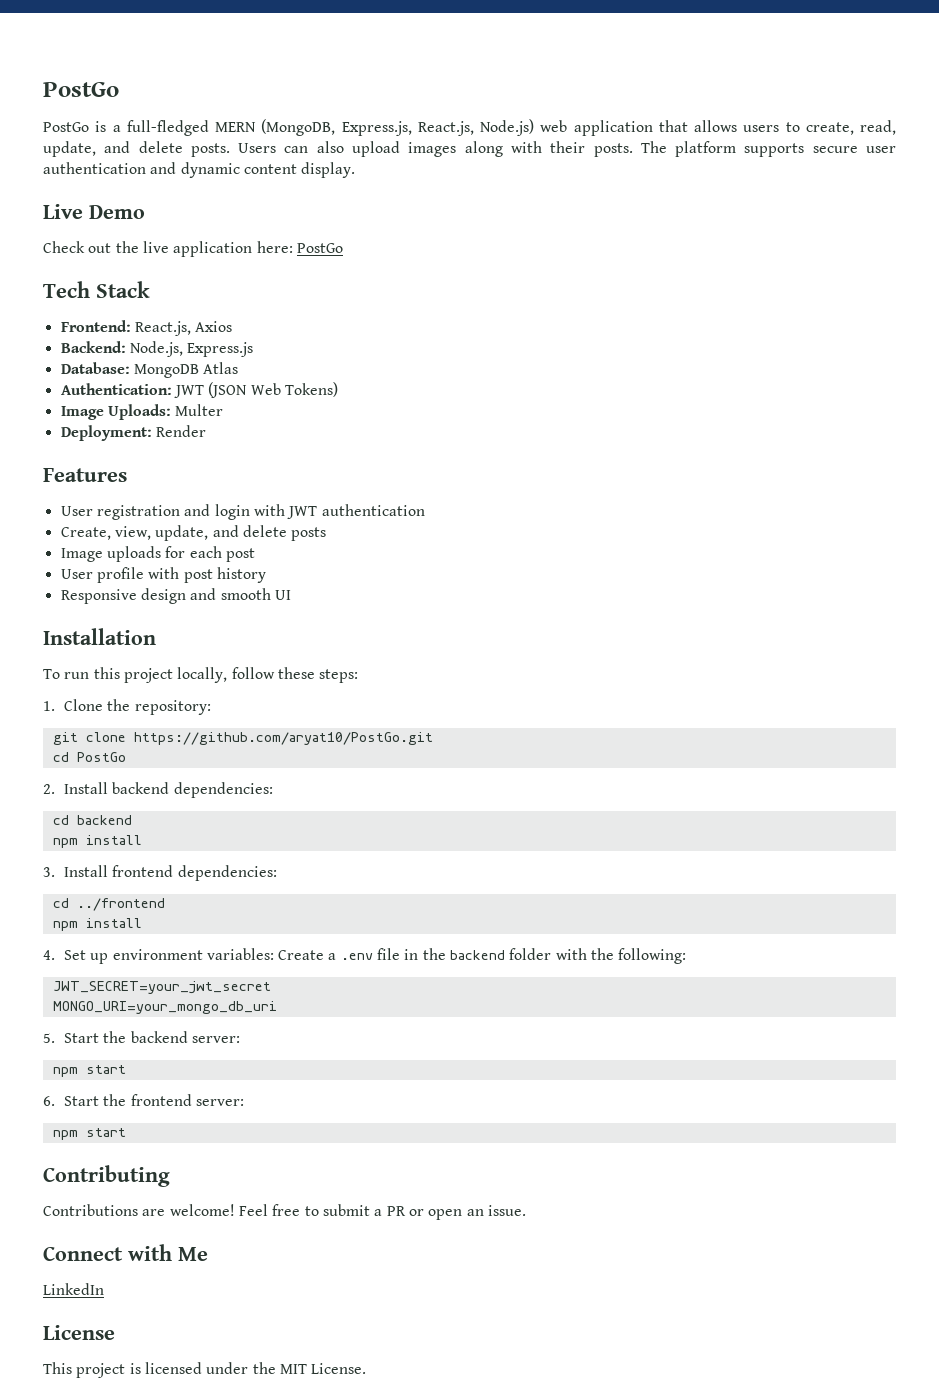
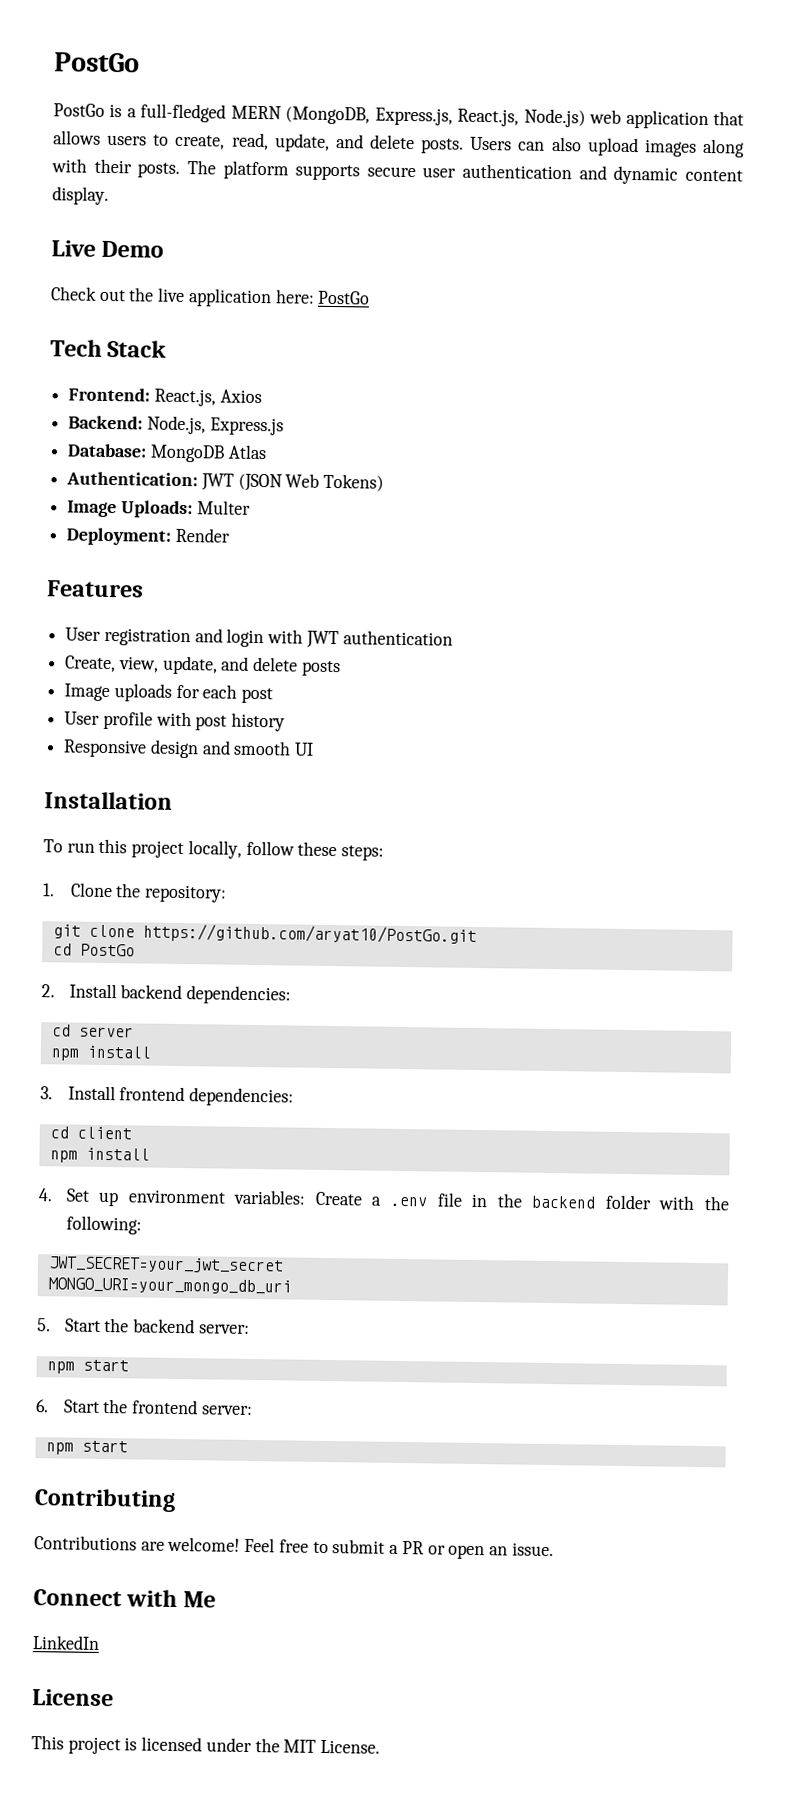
- cd backend
+ cd server
- cd ../frontend
+ cd client

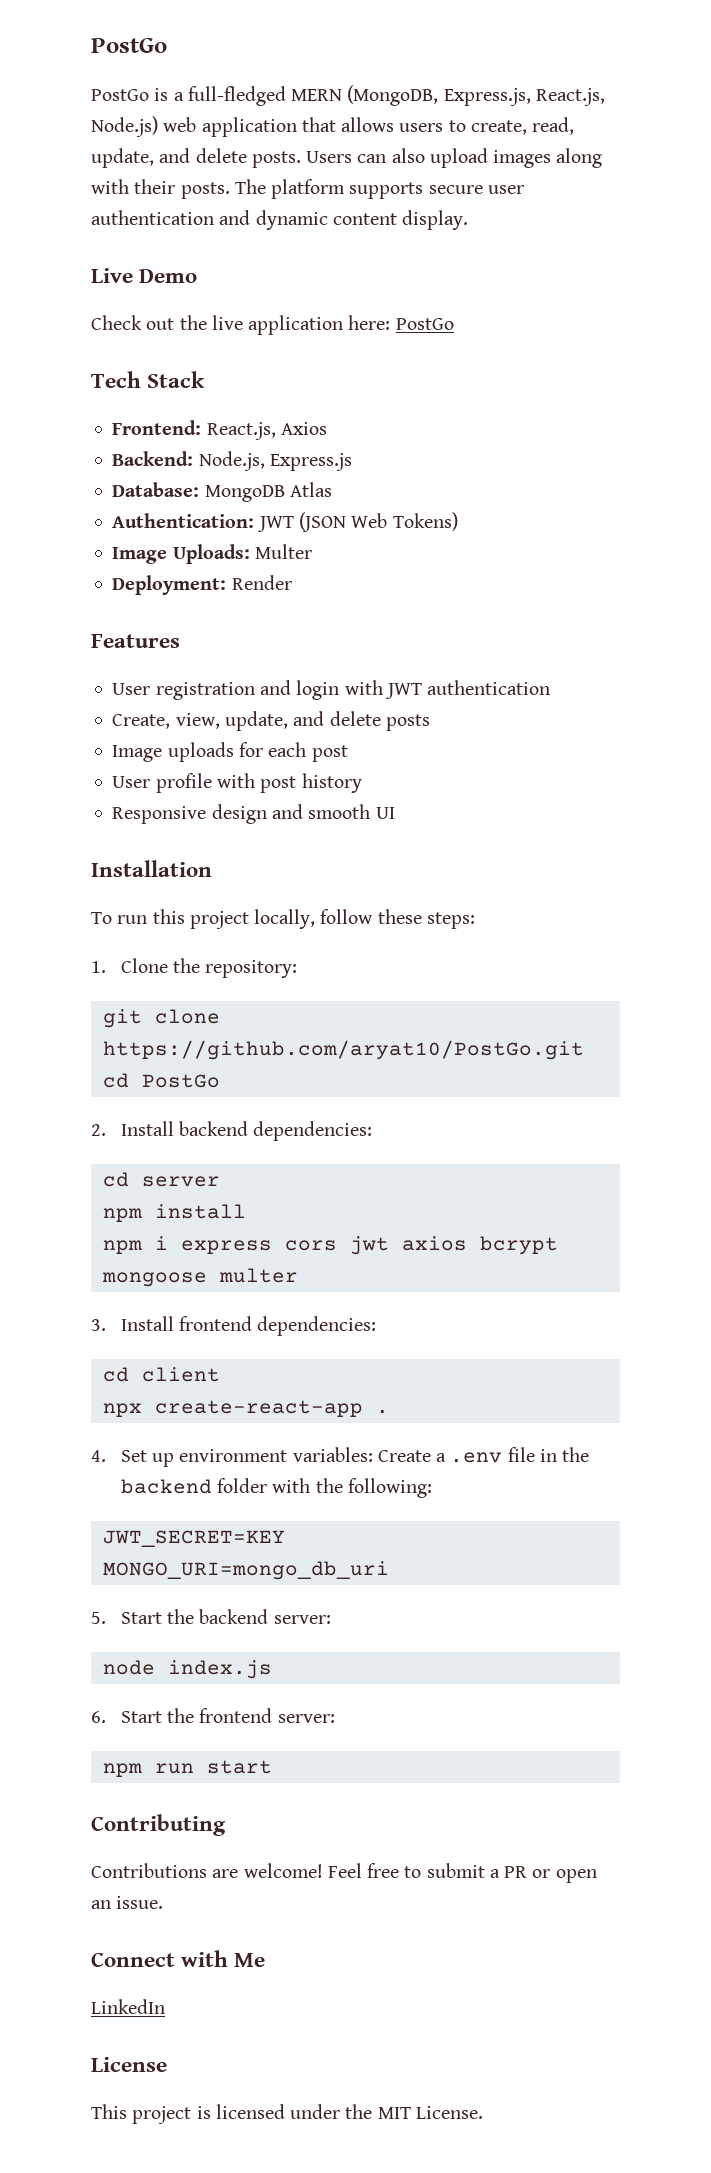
+ npm i express cors jwt axios bcrypt mongoose multer
  cd client
- npm install
+ npx create-react-app .
- JWT_SECRET=your_jwt_secret
- MONGO_URI=your_mongo_db_uri
+ JWT_SECRET=KEY
+ MONGO_URI=mongo_db_uri
  5. Start the backend server:
- npm start
+ node index.js
  6. Start the frontend server:
- npm start
+ npm run start

